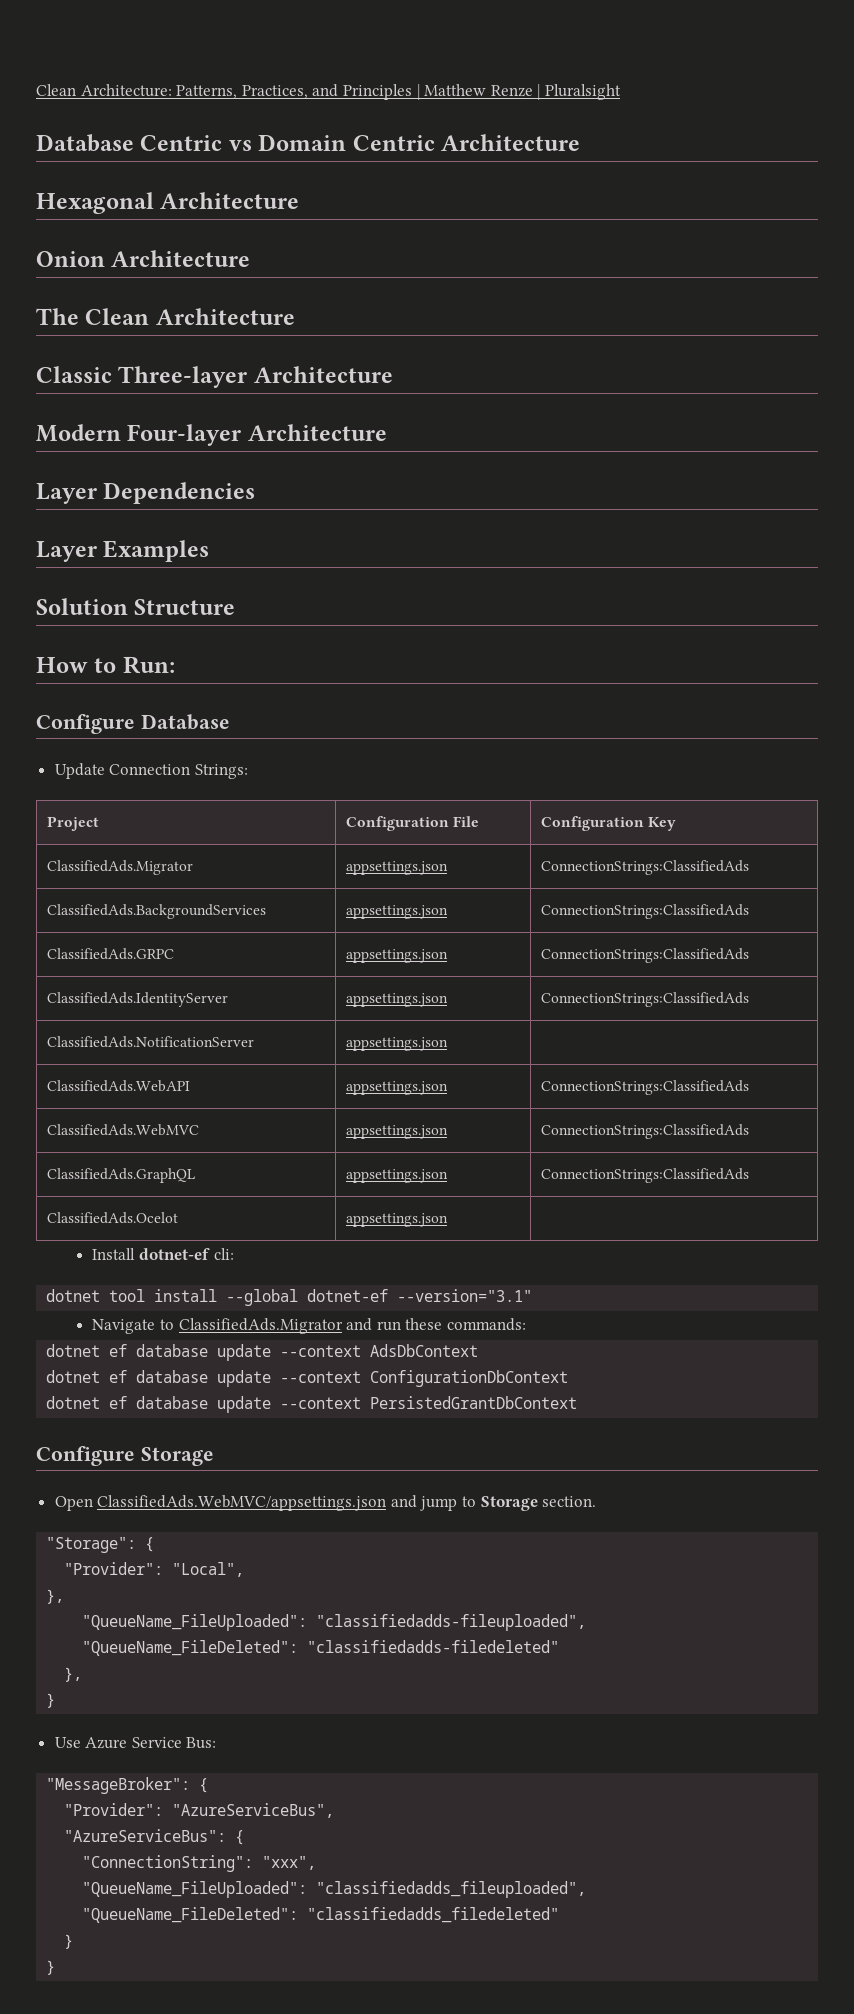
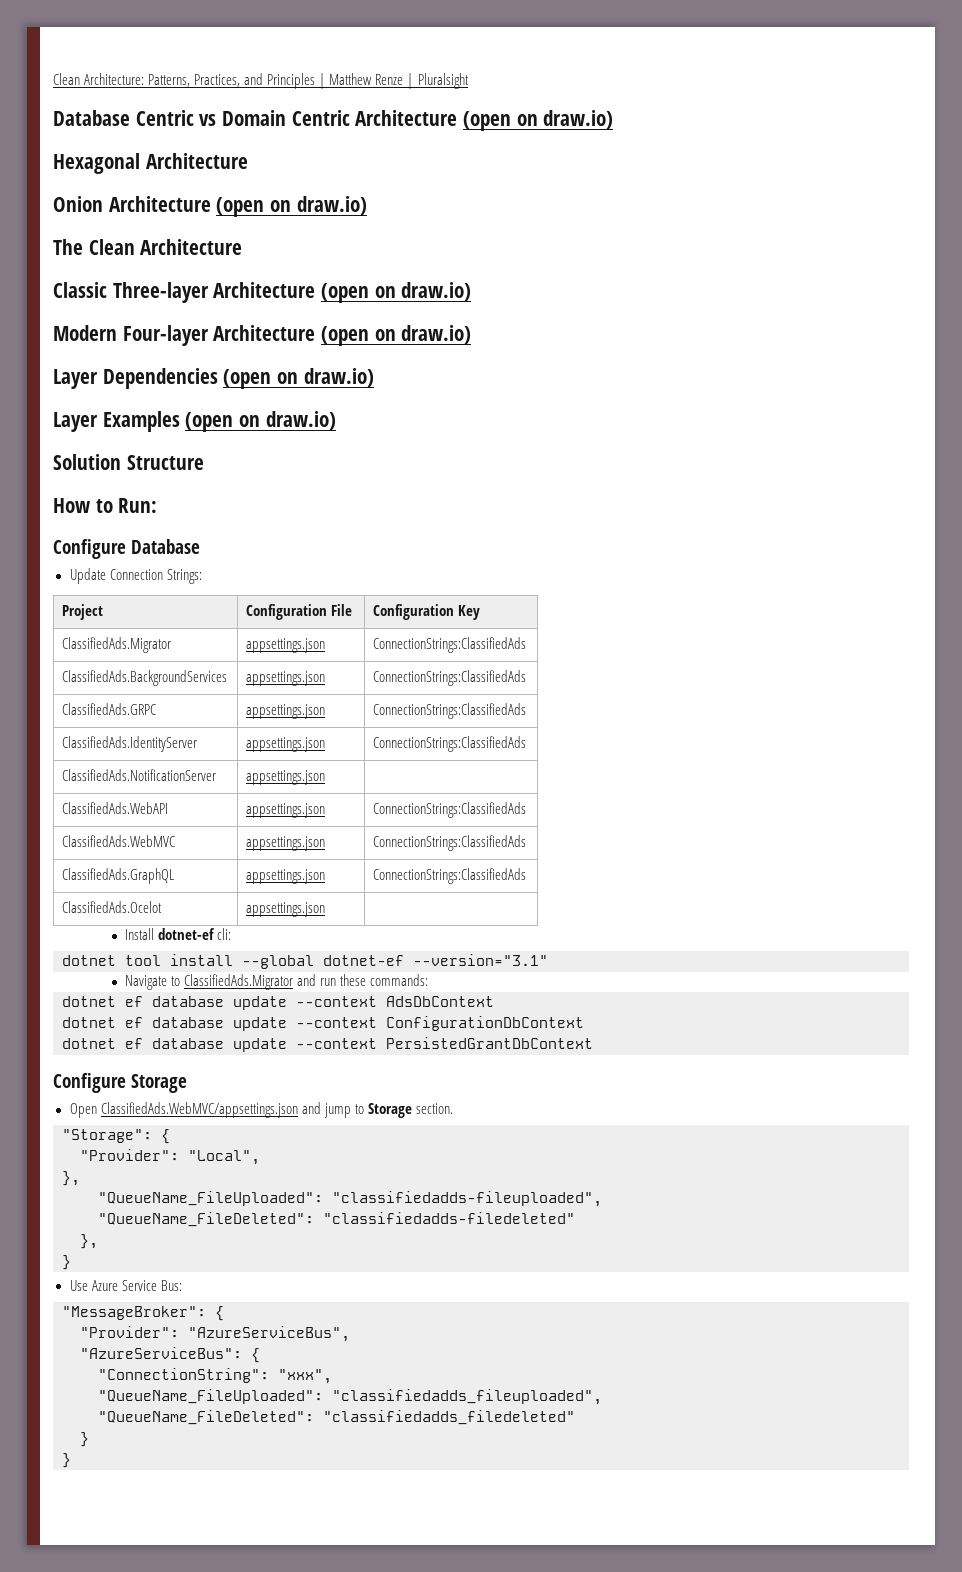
- Database Centric vs Domain Centric Architecture
+ Database Centric vs Domain Centric Architecture (open on draw.io)
- Onion Architecture
+ Onion Architecture (open on draw.io)
- Classic Three-layer Architecture
+ Classic Three-layer Architecture (open on draw.io)
- Modern Four-layer Architecture
+ Modern Four-layer Architecture (open on draw.io)
- Layer Dependencies
+ Layer Dependencies (open on draw.io)
- Layer Examples
+ Layer Examples (open on draw.io)

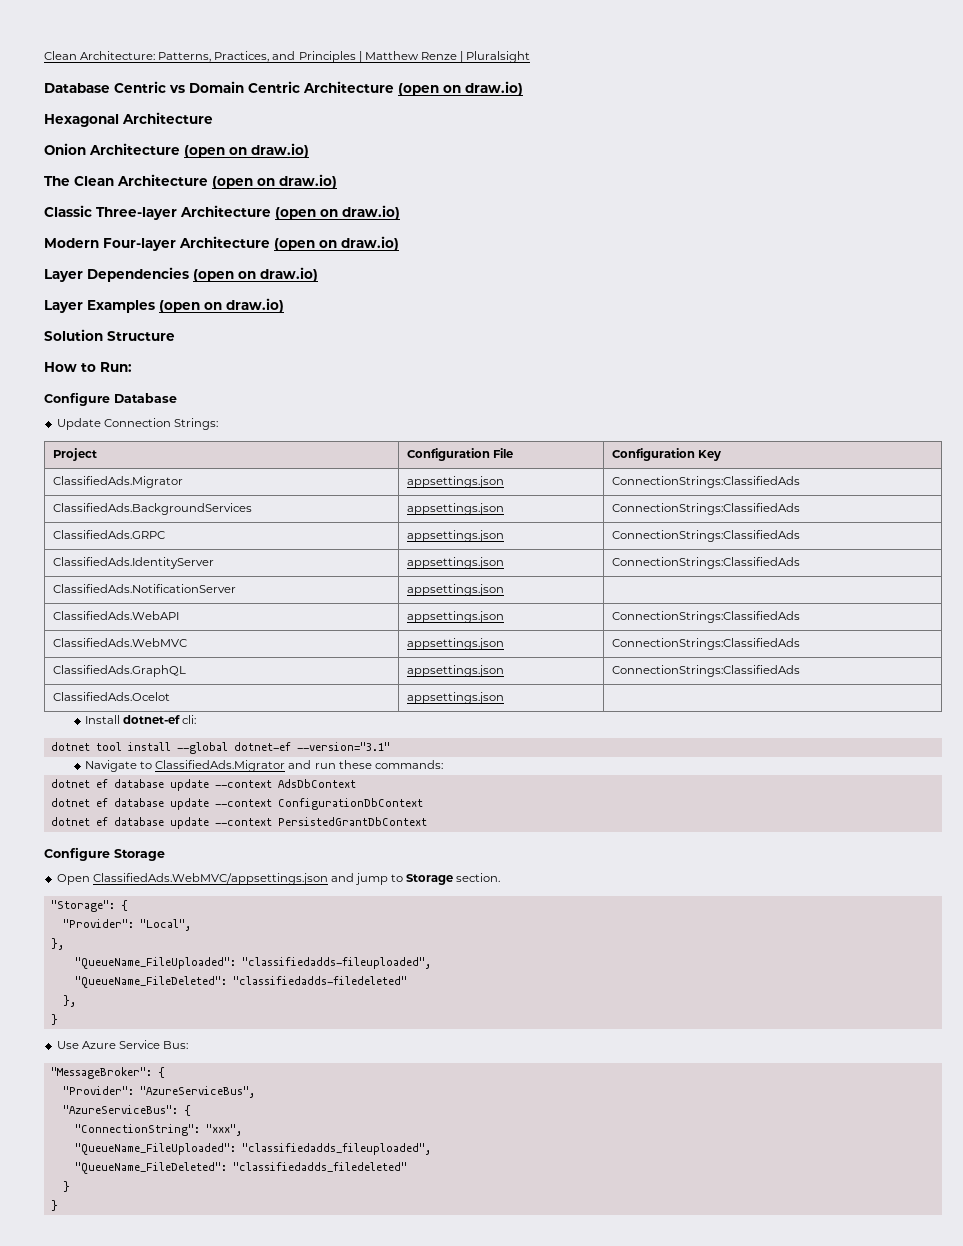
- The Clean Architecture
+ The Clean Architecture (open on draw.io)

